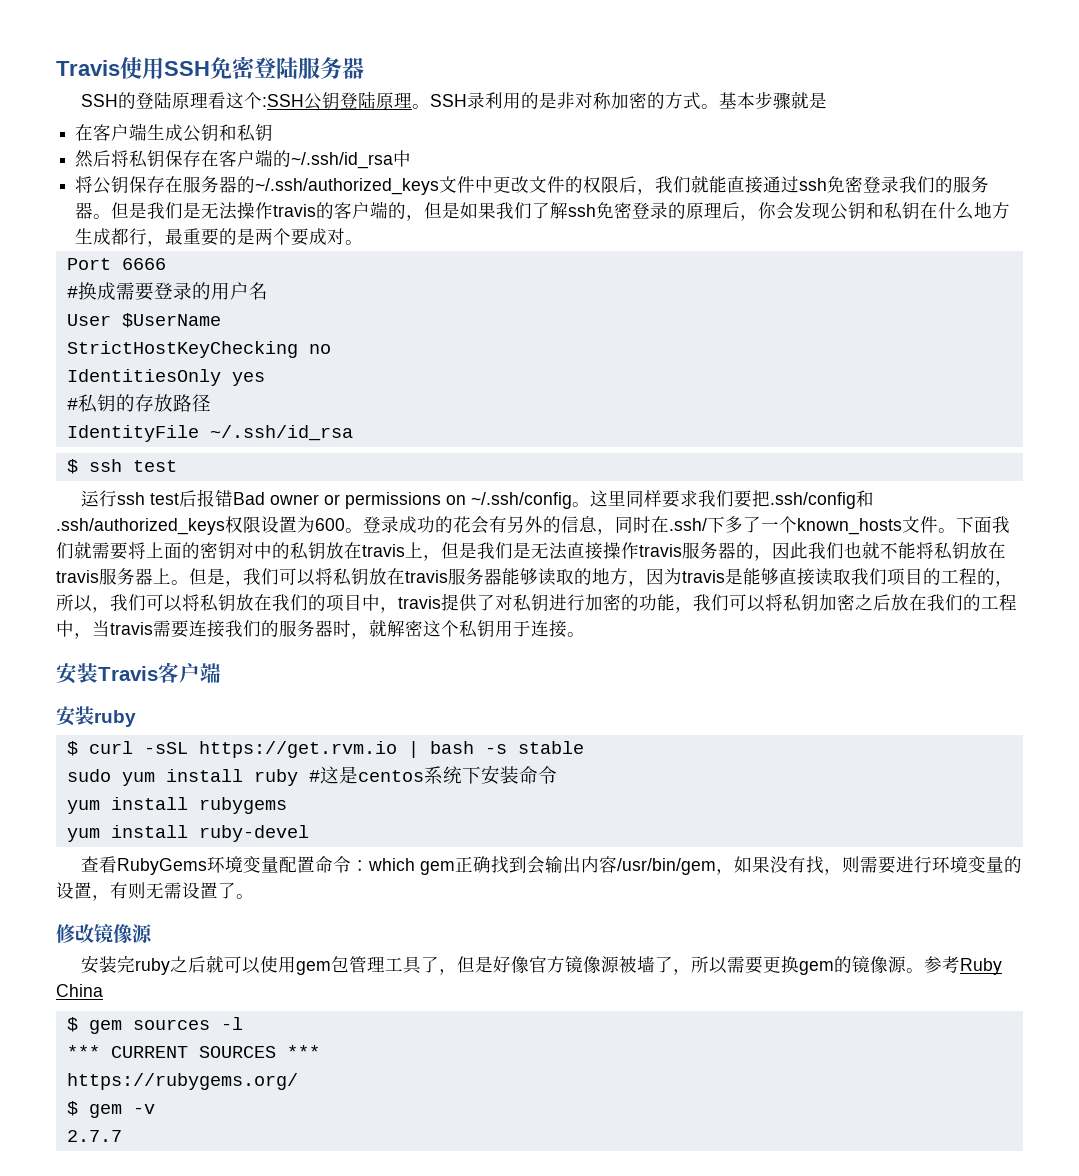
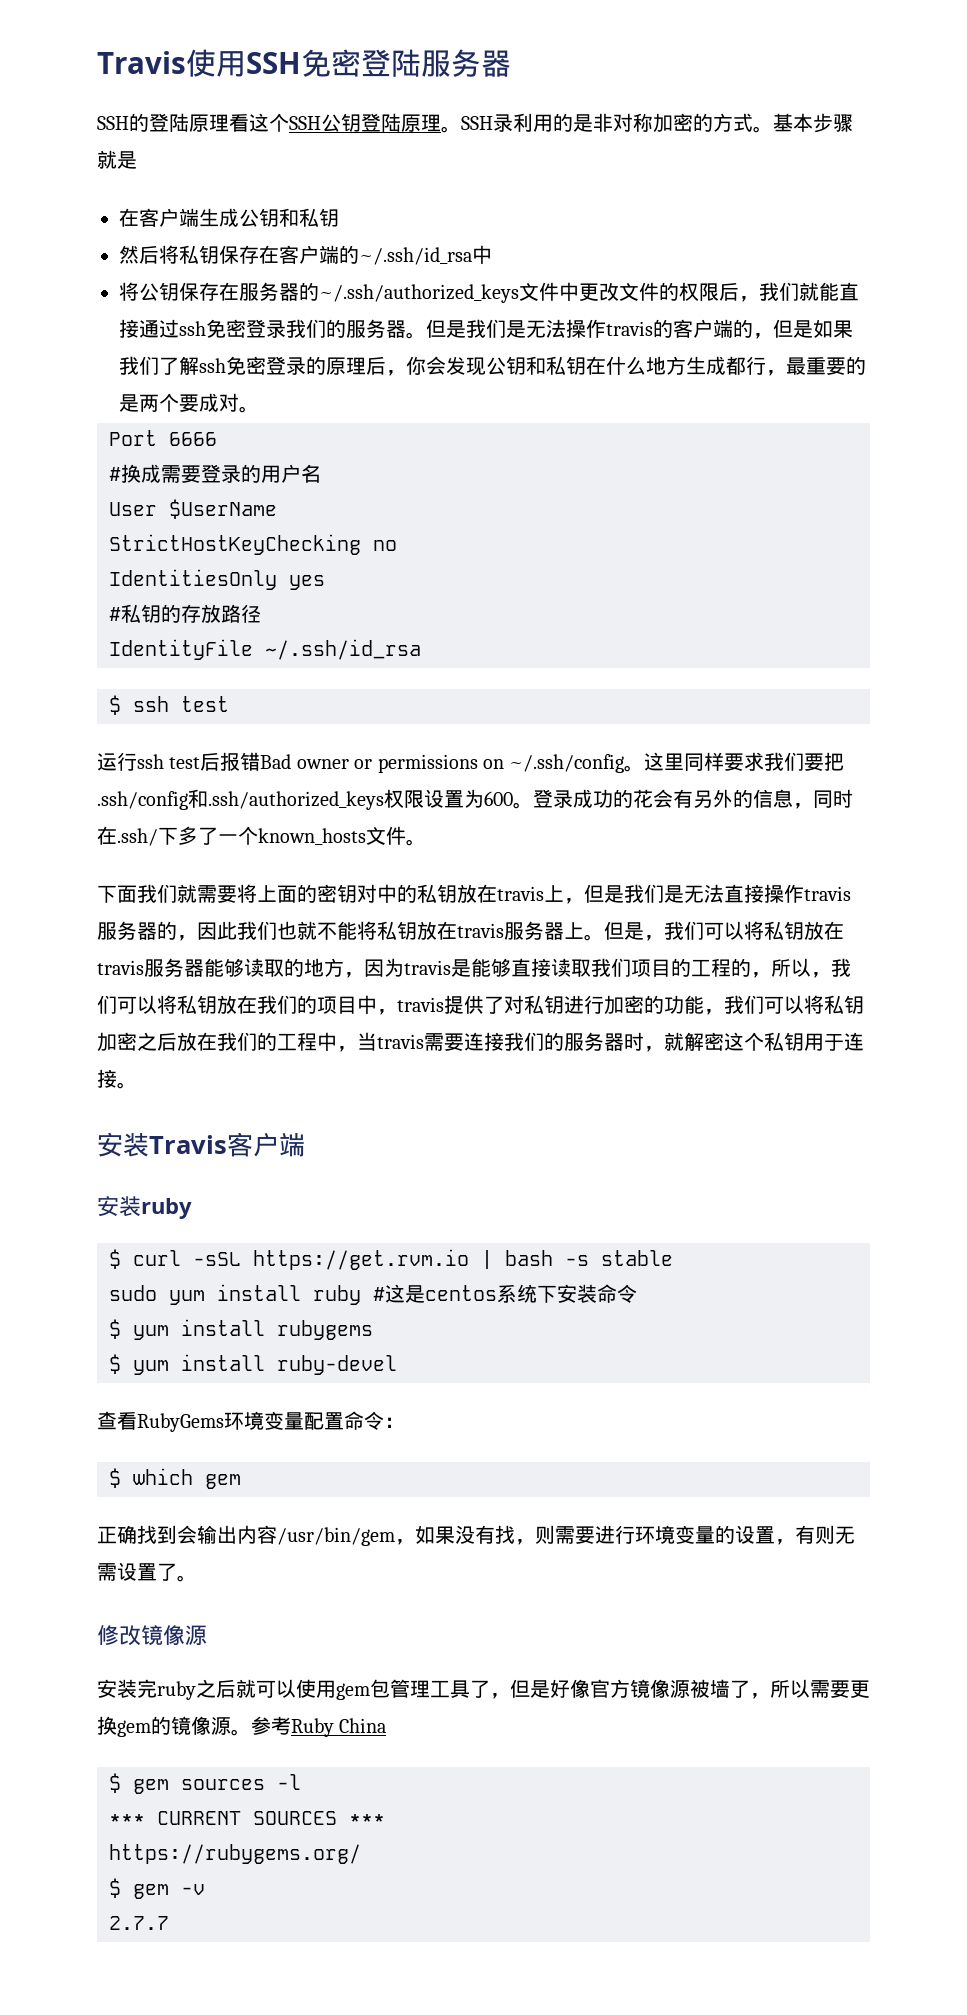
- SSH的登陆原理看这个:SSH公钥登陆原理。
+ SSH的登陆原理看这个SSH公钥登陆原理。
- 登录成功的花会有另外的信息，同时在.ssh/下多了一个known_hosts文件。下面我们就需要将上面的密钥对中的私钥放在travis上，但是我们是无法直接操作travis服务器的，因此我们也就不能将私钥放在travis服务器上。
+ 登录成功的花会有另外的信息，同时在.ssh/下多了一个known_hosts文件。
+ 下面我们就需要将上面的密钥对中的私钥放在travis上，但是我们是无法直接操作travis服务器的，因此我们也就不能将私钥放在travis服务器上。
- yum install rubygems
+ $ yum install rubygems
- yum install ruby-devel
+ $ yum install ruby-devel
- 查看RubyGems环境变量配置命令：which gem正确找到会输出内容/usr/bin/gem，如果没有找，则需要进行环境变量的设置，有则无需设置了。
+ 查看RubyGems环境变量配置命令：
+ $ which gem
+ 正确找到会输出内容/usr/bin/gem，如果没有找，则需要进行环境变量的设置，有则无需设置了。

